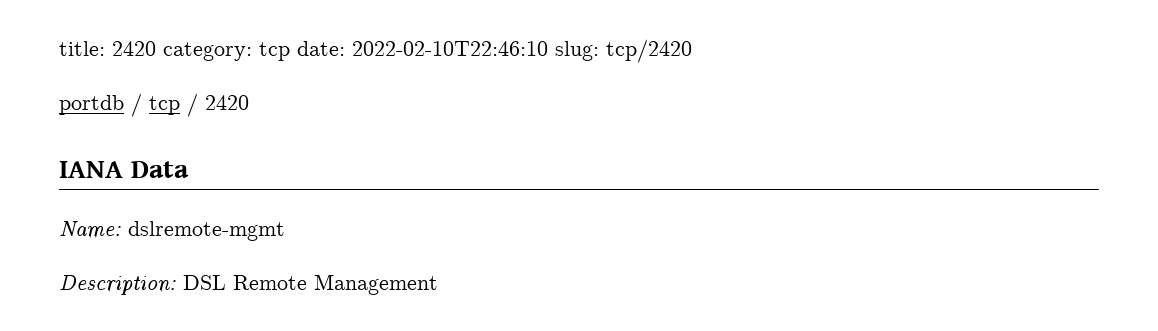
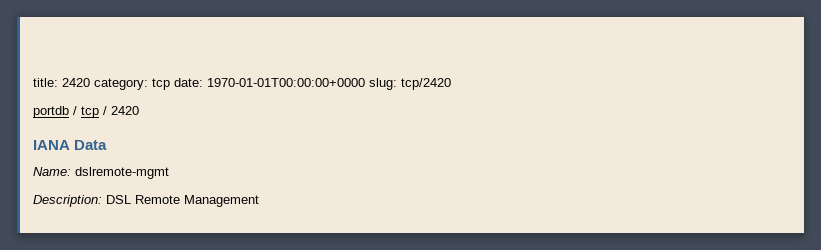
- title: 2420 category: tcp date: 2022-02-10T22:46:10 slug: tcp/2420
+ title: 2420 category: tcp date: 1970-01-01T00:00:00+0000 slug: tcp/2420

